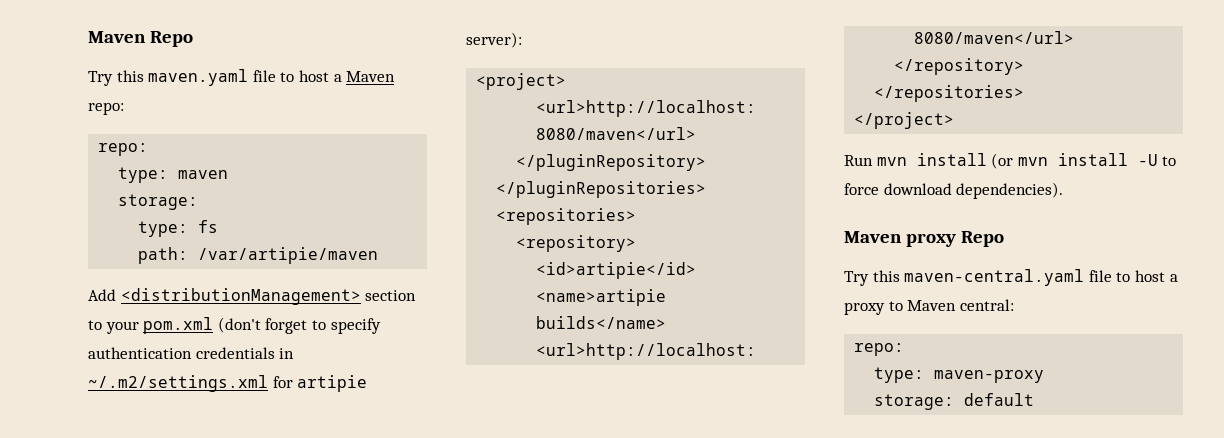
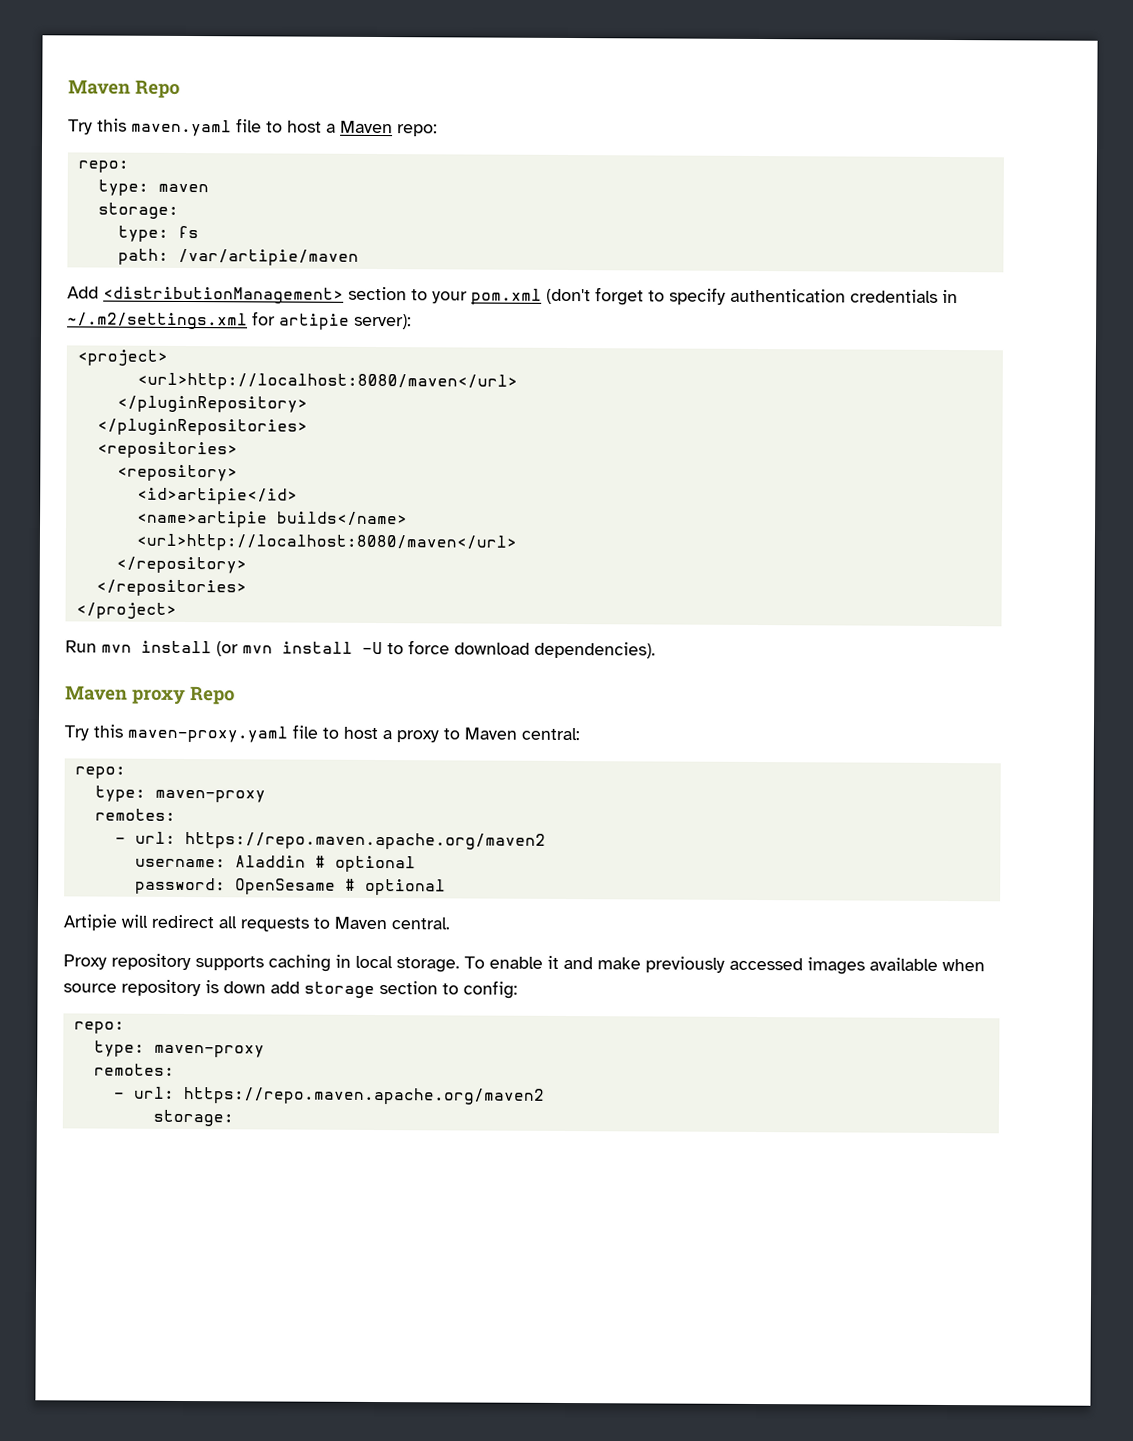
- Try this maven-central.yaml file to host a proxy to Maven central:
+ Try this maven-proxy.yaml file to host a proxy to Maven central:
  repo:
  type: maven-proxy
- storage: default
+ remotes:
+ - url: https://repo.maven.apache.org/maven2
+ username: Aladdin # optional
+ password: OpenSesame # optional
+ Artipie will redirect all requests to Maven central.
+ Proxy repository supports caching in local storage. To enable it and make previously accessed images available when source repository is down add storage section to config:
+ repo:
+ type: maven-proxy
+ remotes:
+ - url: https://repo.maven.apache.org/maven2
+ storage:

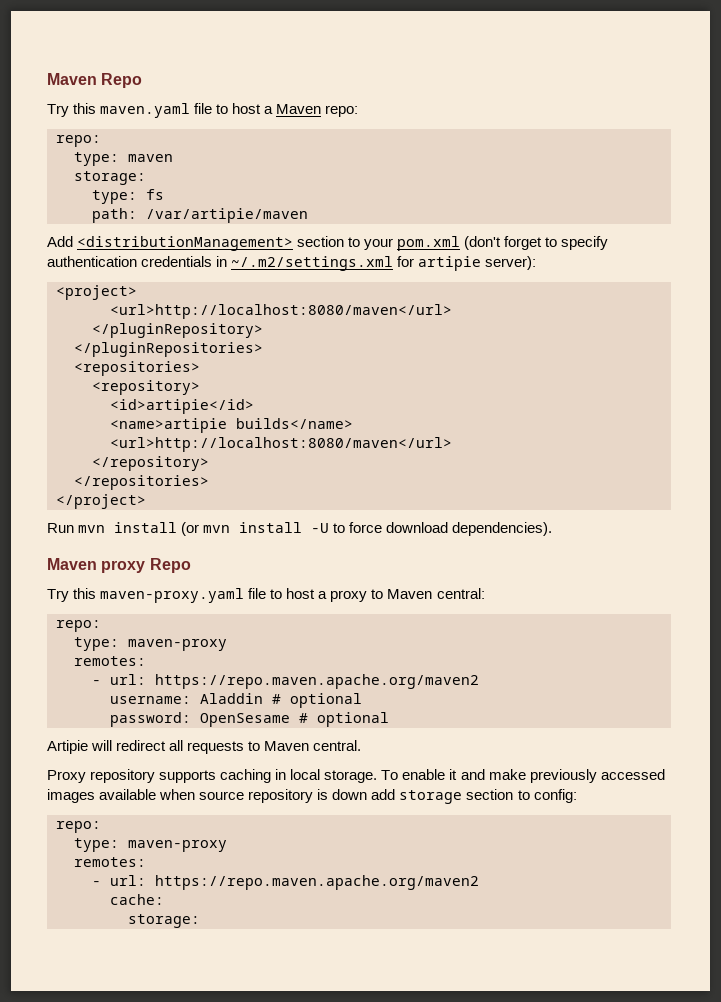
+ cache:

